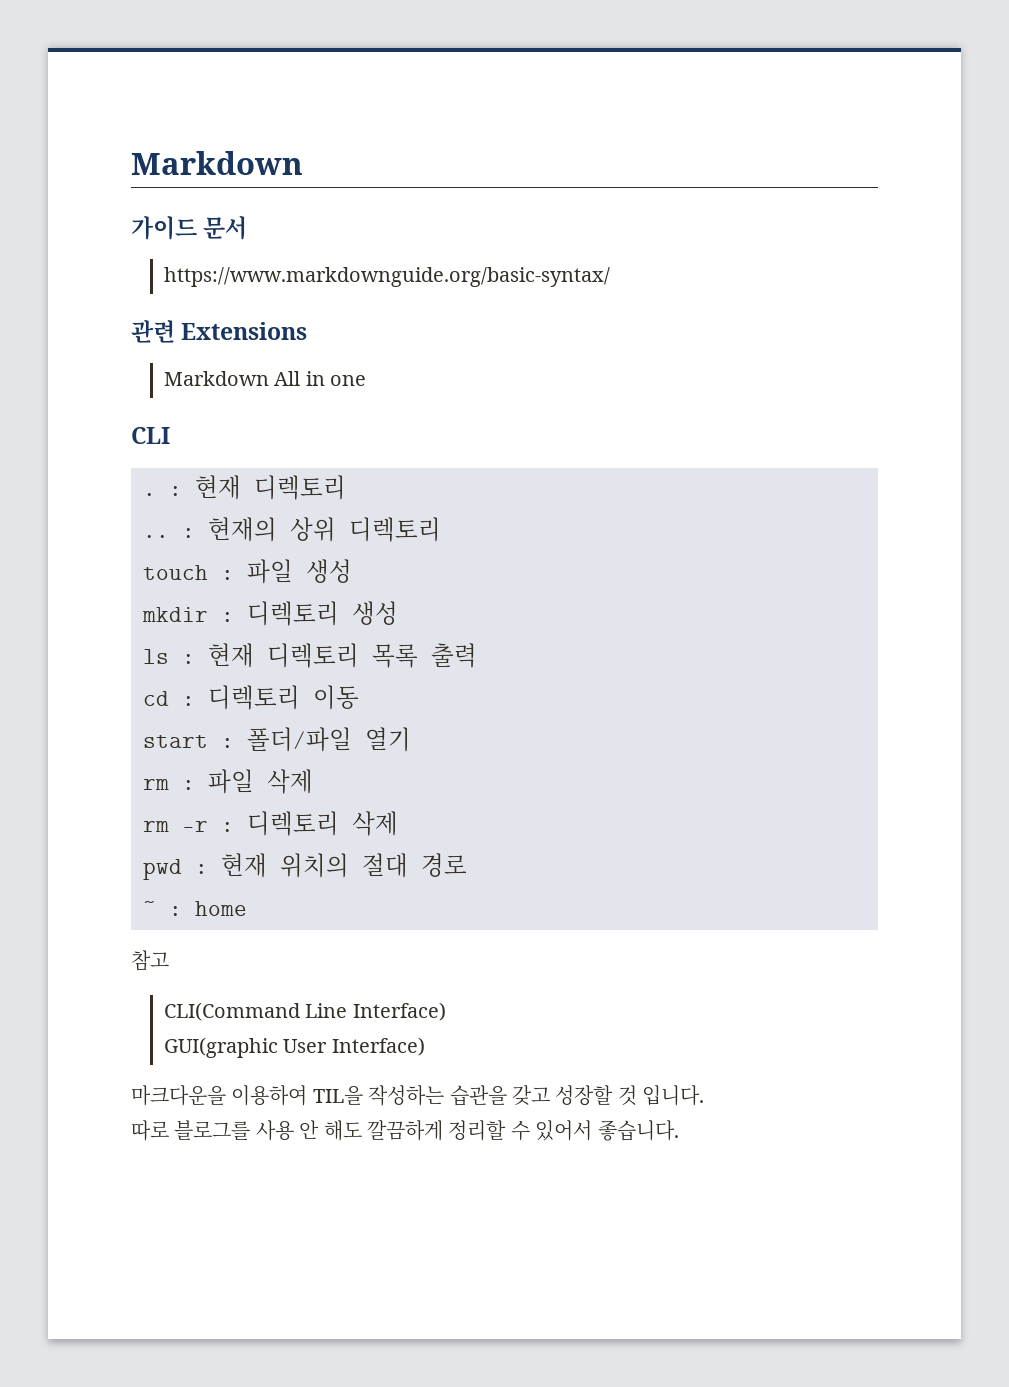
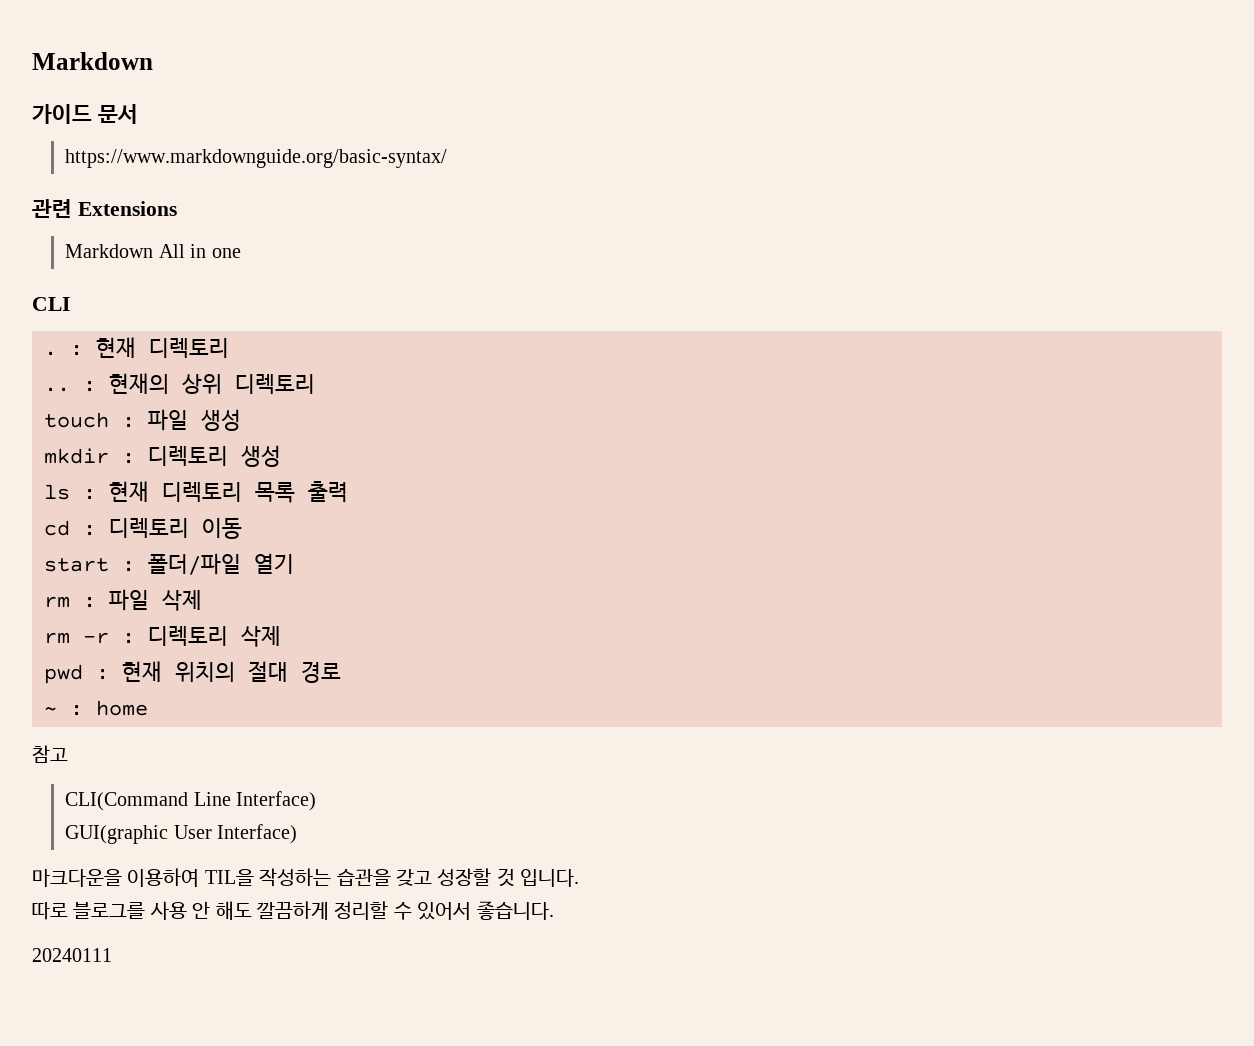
+ 20240111

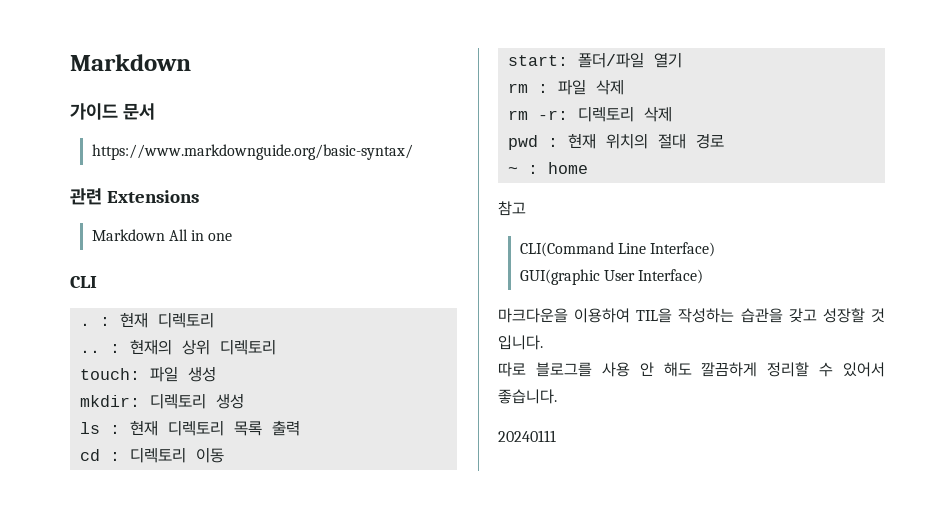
- touch : 파일 생성
+ touch: 파일 생성
- mkdir : 디렉토리 생성
+ mkdir: 디렉토리 생성
- start : 폴더/파일 열기
+ start: 폴더/파일 열기
- rm -r : 디렉토리 삭제
+ rm -r: 디렉토리 삭제

